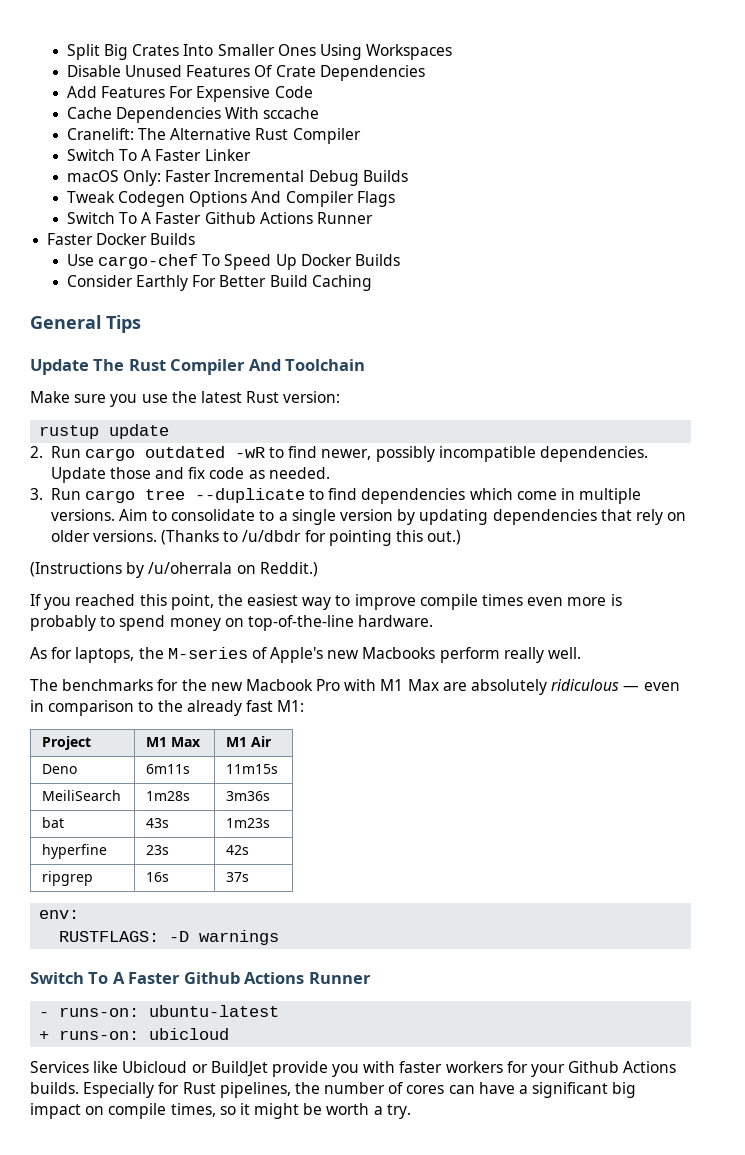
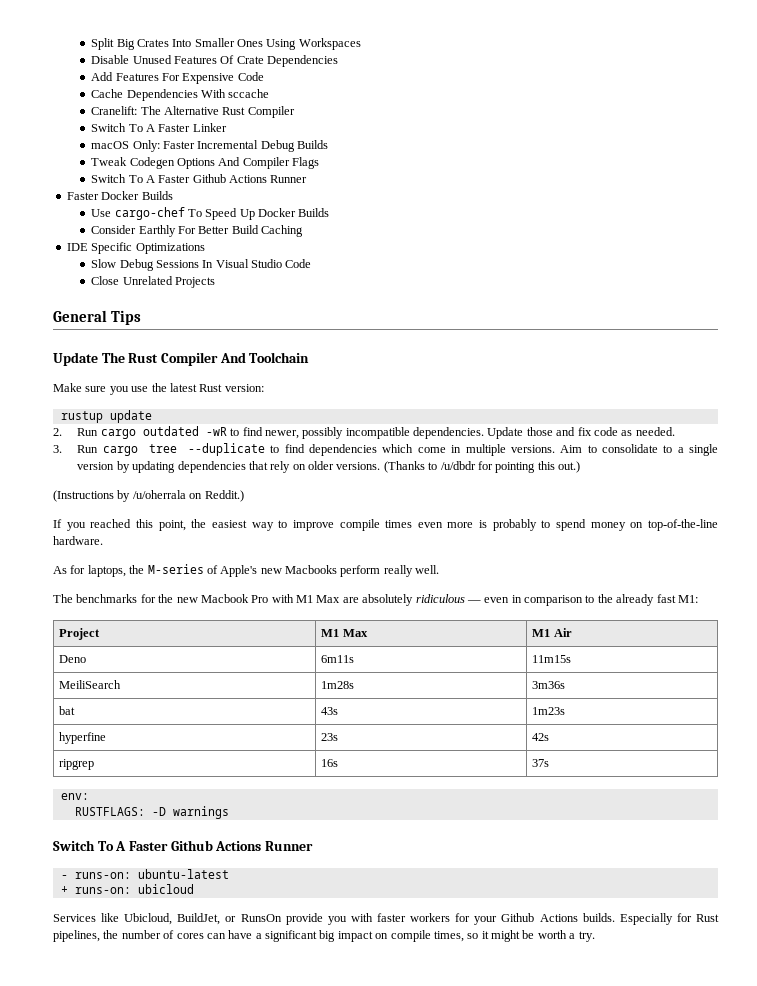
+ IDE Specific Optimizations
+ Slow Debug Sessions In Visual Studio Code
+ Close Unrelated Projects
- Services like Ubicloud or BuildJet provide you with faster workers for your Github Actions builds.
+ Services like Ubicloud, BuildJet, or RunsOn provide you with faster workers for your Github Actions builds.

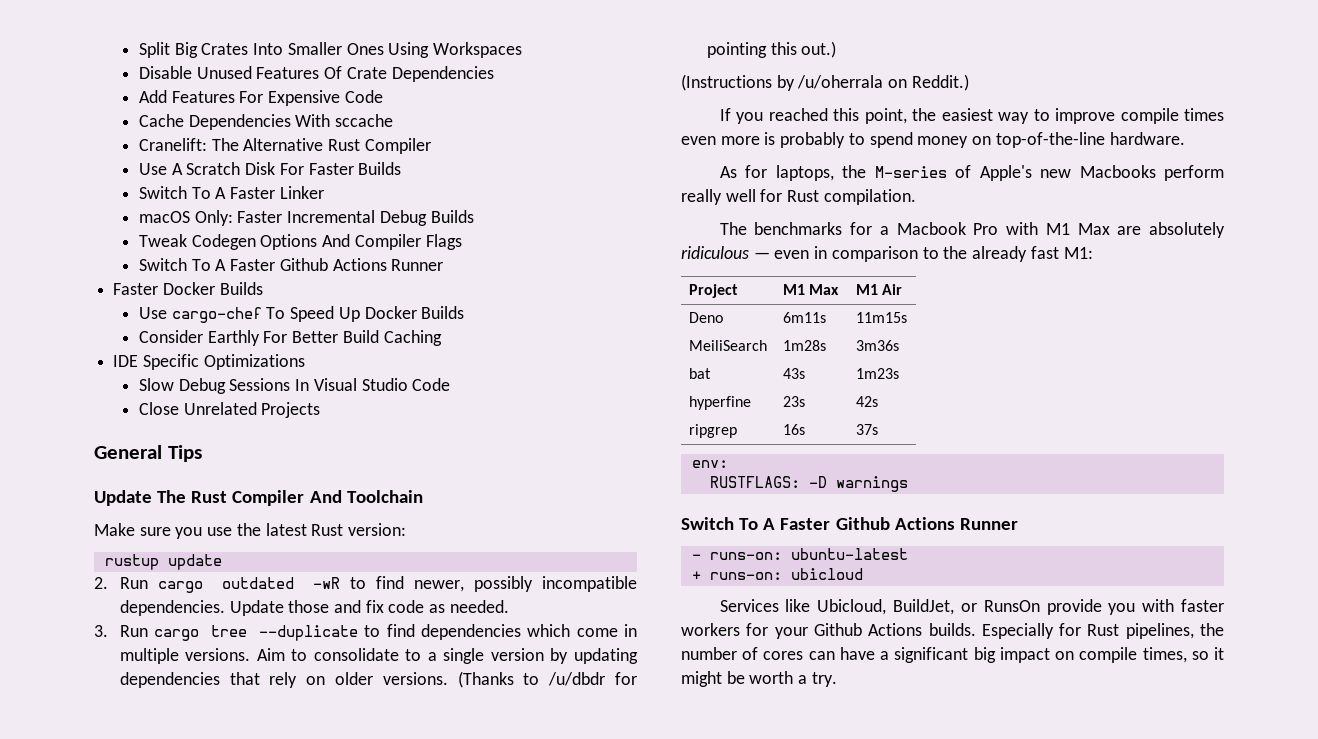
+ Use A Scratch Disk For Faster Builds
- As for laptops, the M-series of Apple's new Macbooks perform really well.
+ As for laptops, the M-series of Apple's new Macbooks perform really well for Rust compilation.
- The benchmarks for the new Macbook Pro with M1 Max are absolutely ridiculous — even in comparison to the already fast M1:
+ The benchmarks for a Macbook Pro with M1 Max are absolutely ridiculous — even in comparison to the already fast M1:

